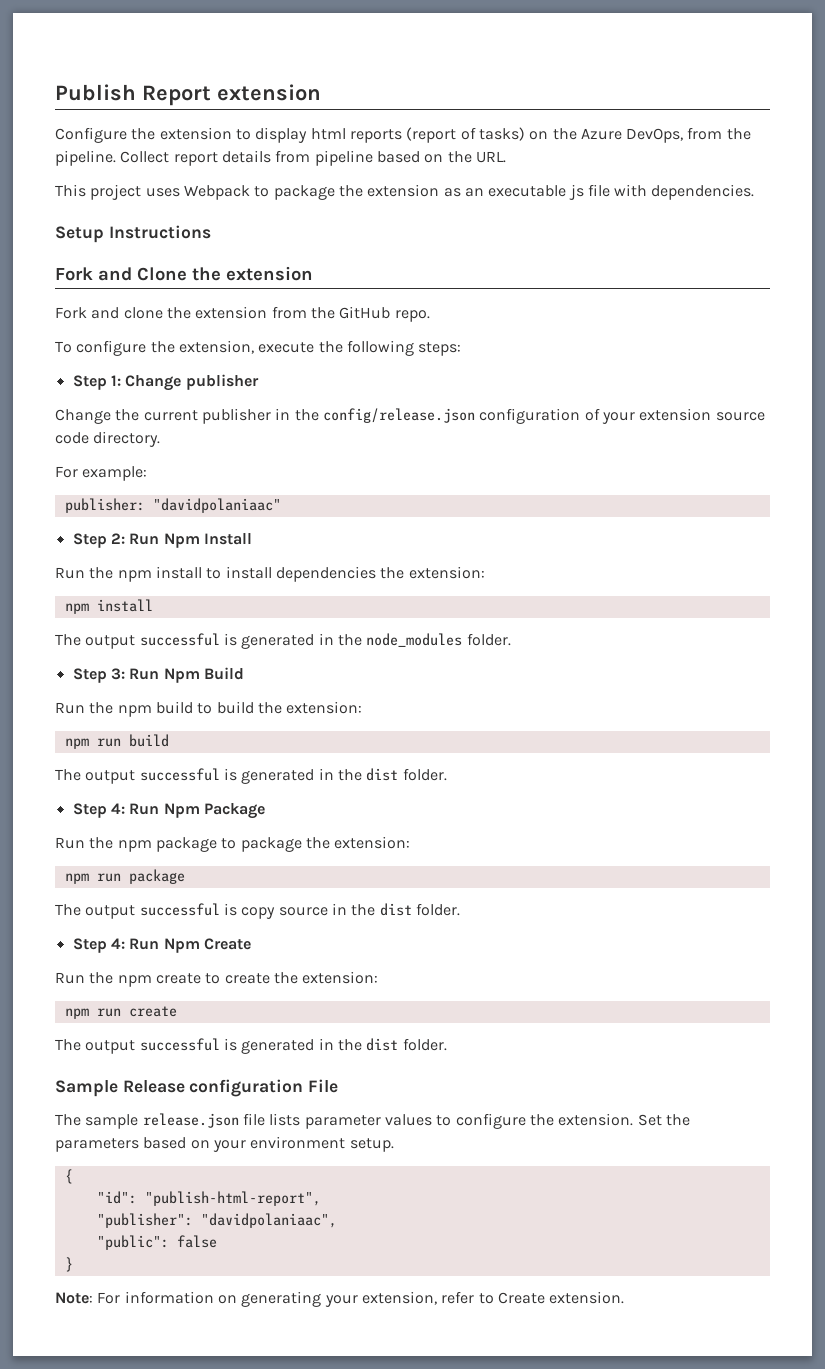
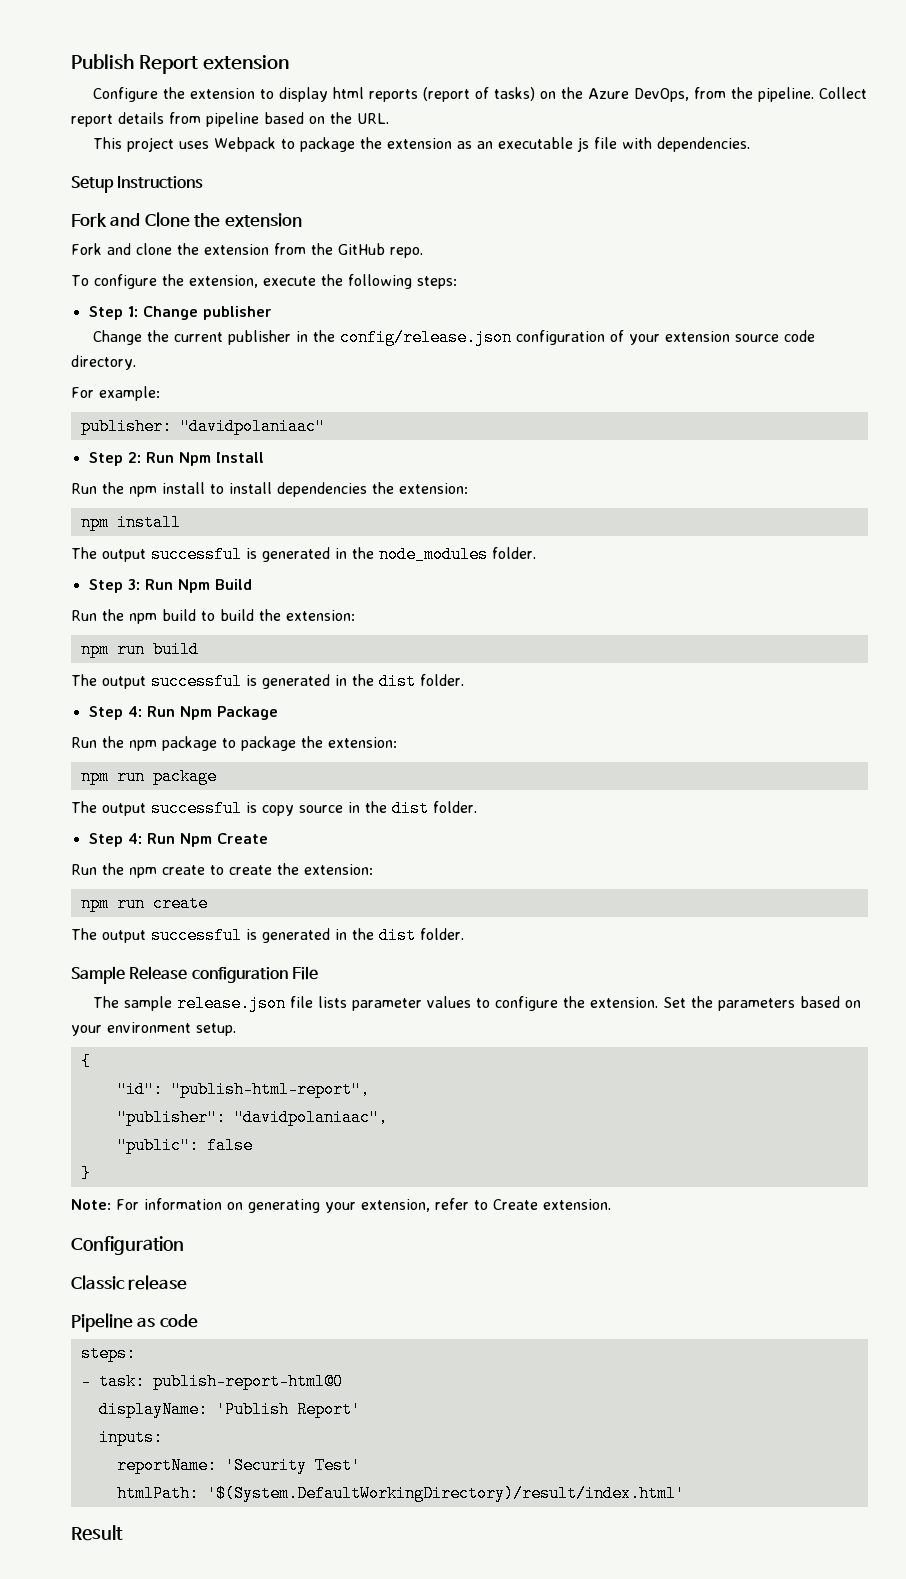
+ Configuration
+ Classic release
+ Pipeline as code
+ steps:
+ - task: publish-report-html@0
+ displayName: 'Publish Report'
+ inputs:
+ reportName: 'Security Test'
+ htmlPath: '$(System.DefaultWorkingDirectory)/result/index.html'
+ Result

